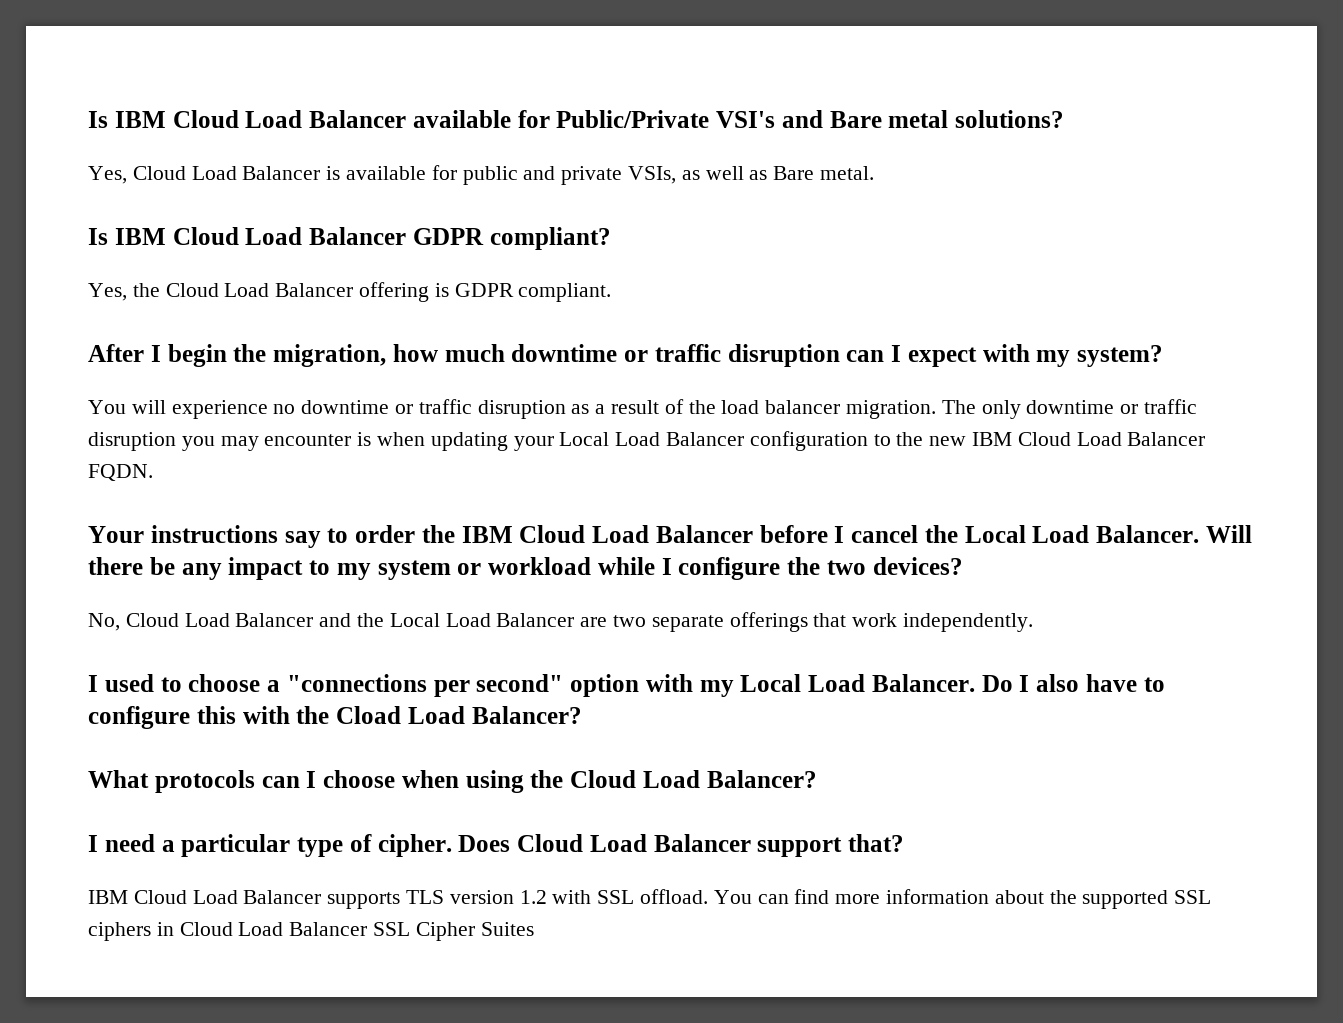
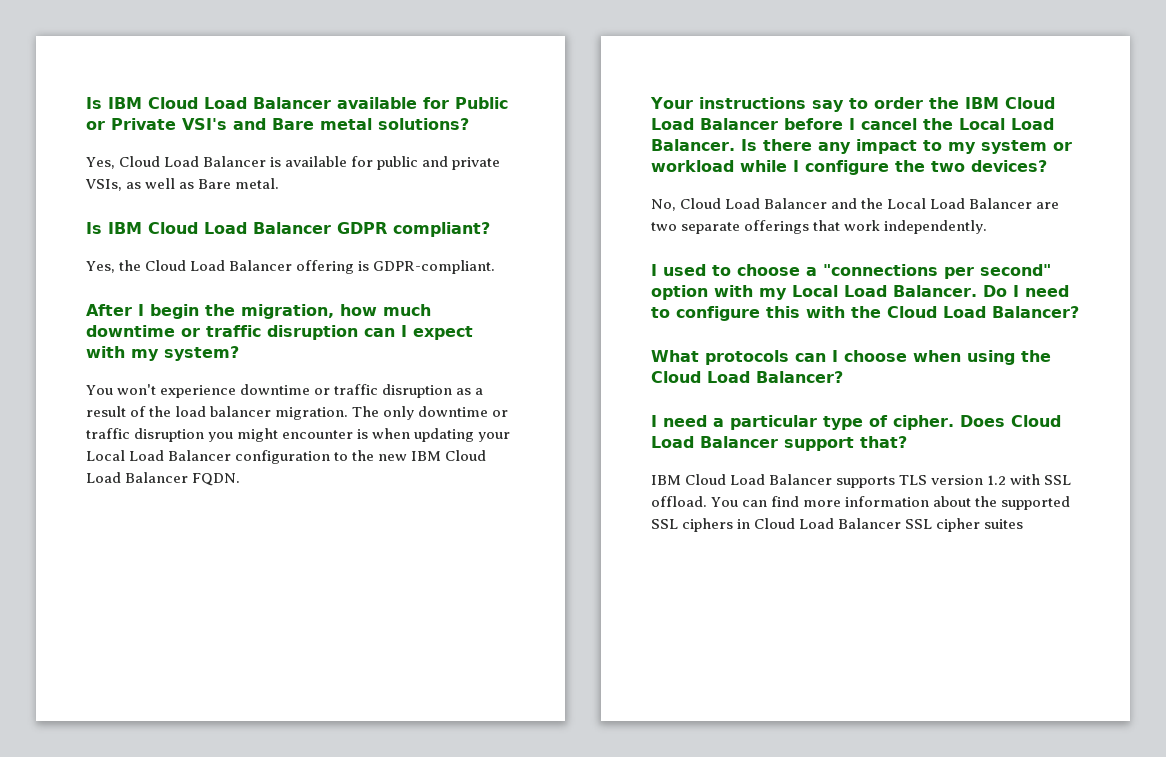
- Is IBM Cloud Load Balancer available for Public/Private VSI's and Bare metal solutions?
+ Is IBM Cloud Load Balancer available for Public or Private VSI's and Bare metal solutions?
- Yes, the Cloud Load Balancer offering is GDPR compliant.
+ Yes, the Cloud Load Balancer offering is GDPR-compliant.
- You will experience no downtime or traffic disruption as a result of the load balancer migration.
+ You won't experience downtime or traffic disruption as a result of the load balancer migration.
- The only downtime or traffic disruption you may encounter is when updating your Local Load Balancer configuration to the new IBM Cloud Load Balancer FQDN.
+ The only downtime or traffic disruption you might encounter is when updating your Local Load Balancer configuration to the new IBM Cloud Load Balancer FQDN.
- Will there be any impact to my system or workload while I configure the two devices?
+ Is there any impact to my system or workload while I configure the two devices?
- Do I also have to configure this with the Cload Load Balancer?
+ Do I need to configure this with the Cloud Load Balancer?
- You can find more information about the supported SSL ciphers in Cloud Load Balancer SSL Cipher Suites
+ You can find more information about the supported SSL ciphers in Cloud Load Balancer SSL cipher suites

